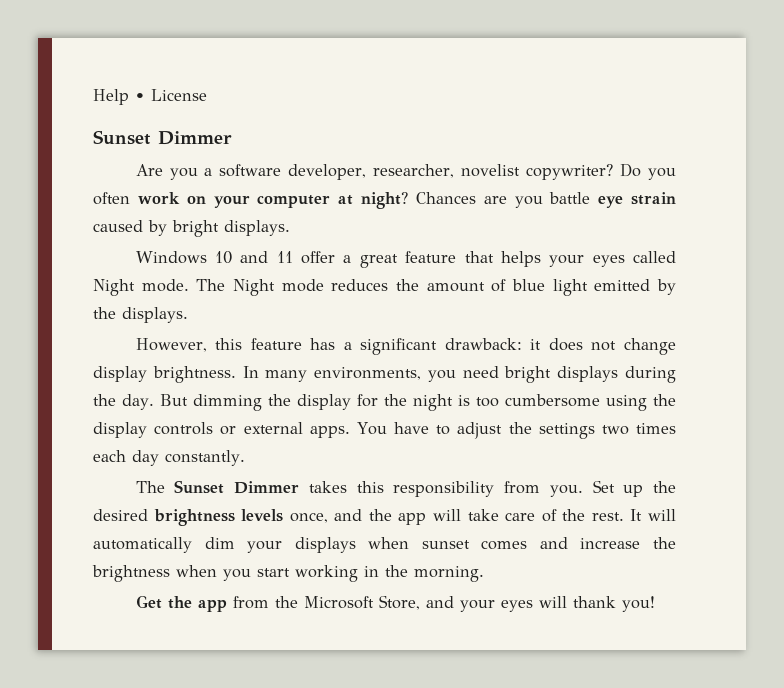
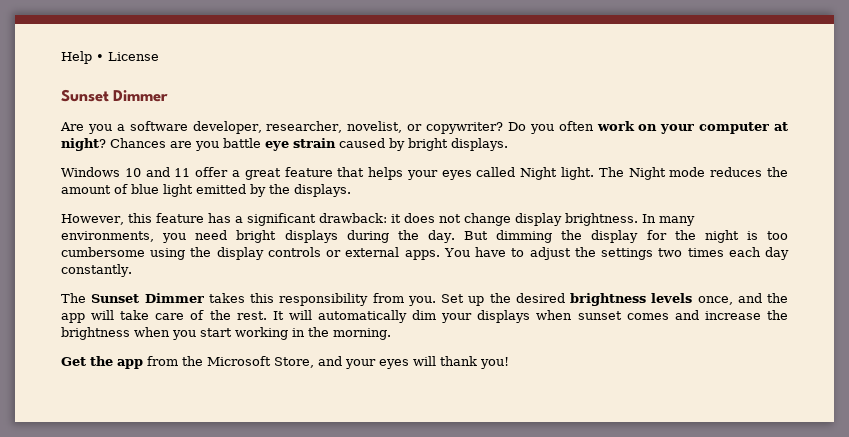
- Are you a software developer, researcher, novelist copywriter?
+ Are you a software developer, researcher, novelist, or copywriter?
- Windows 10 and 11 offer a great feature that helps your eyes called Night mode.
+ Windows 10 and 11 offer a great feature that helps your eyes called Night light.

